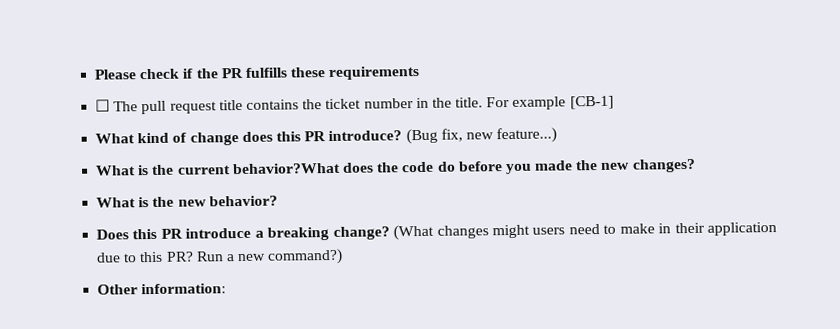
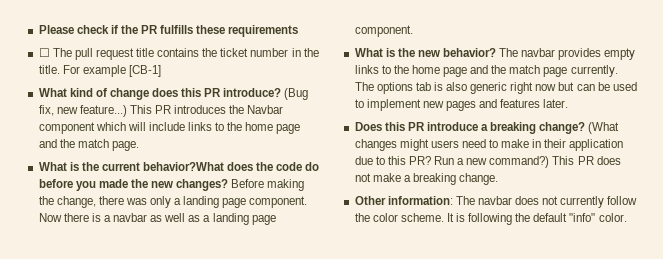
+ This PR introduces the Navbar component which will include links to the home page and the match page.
+ Before making the change, there was only a landing page component. Now there is a navbar as well as a landing page component.
+ The navbar provides empty links to the home page and the match page currently. The options tab is also generic right now but can be used to implement new pages and features later.
- Run a new command?)
- Other information:
+ Run a new command?) This PR does not make a breaking change.
+ Other information: The navbar does not currently follow the color scheme. It is following the default "info" color.

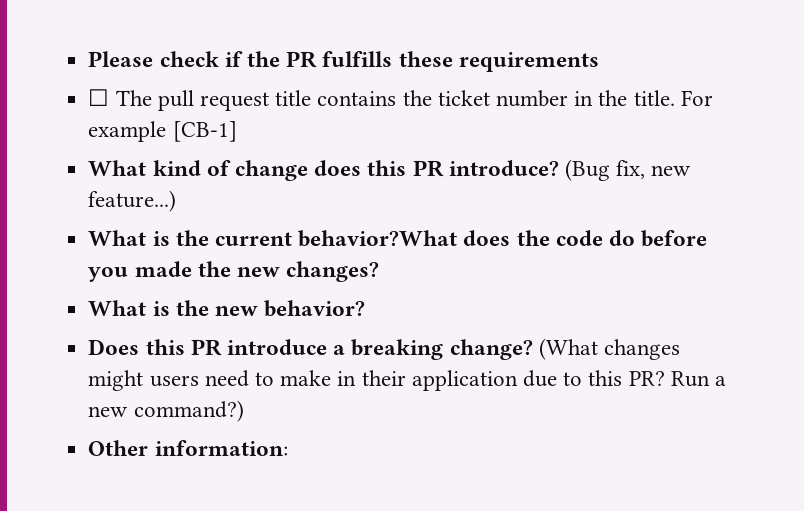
- This PR introduces the Navbar component which will include links to the home page and the match page.
- Before making the change, there was only a landing page component. Now there is a navbar as well as a landing page component.
- The navbar provides empty links to the home page and the match page currently. The options tab is also generic right now but can be used to implement new pages and features later.
- Run a new command?) This PR does not make a breaking change.
- Other information: The navbar does not currently follow the color scheme. It is following the default "info" color.
+ Run a new command?)
+ Other information:

